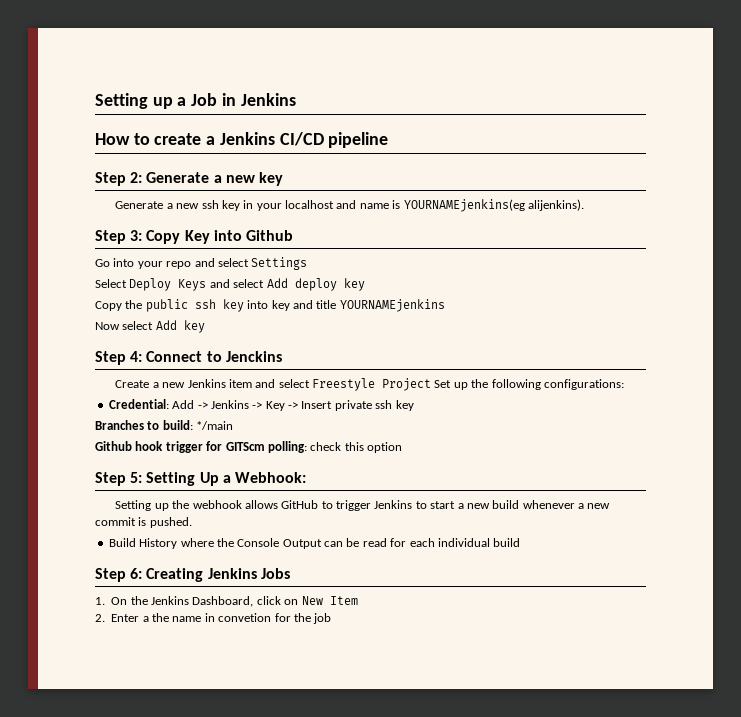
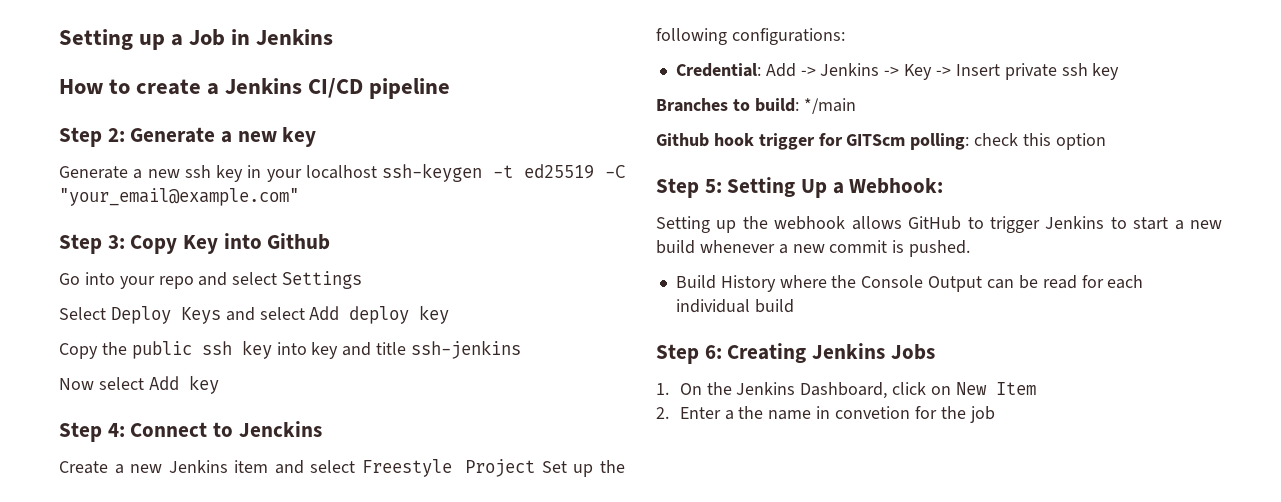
- Generate a new ssh key in your localhost and name is YOURNAMEjenkins(eg alijenkins).
+ Generate a new ssh key in your localhost ssh-keygen -t ed25519 -C "your_email@example.com"
- Copy the public ssh key into key and title YOURNAMEjenkins
+ Copy the public ssh key into key and title ssh-jenkins

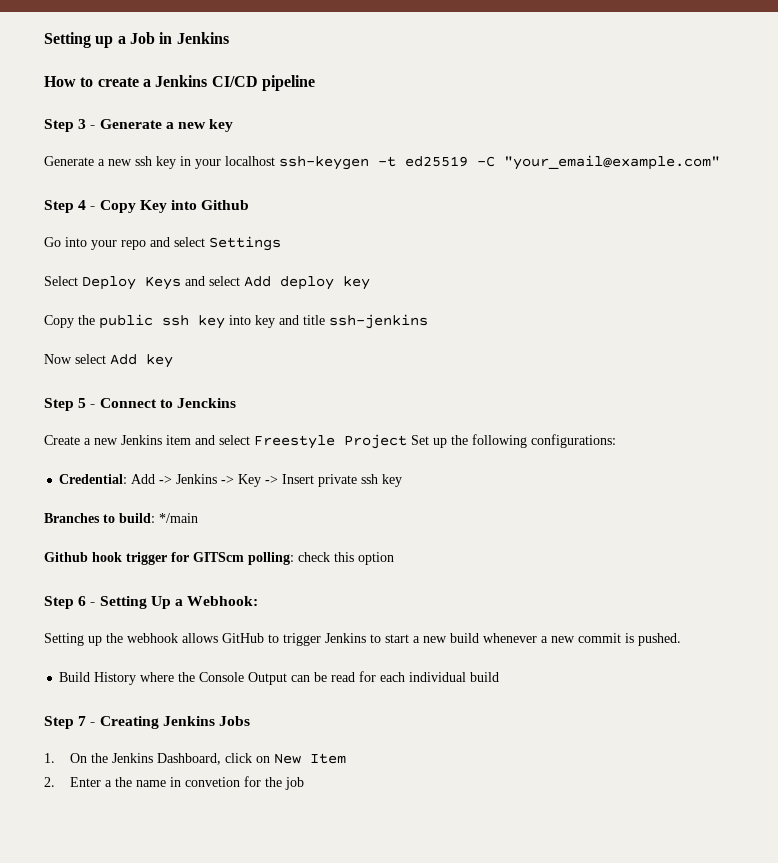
- Step 2: Generate a new key
+ Step 3 - Generate a new key
- Step 3: Copy Key into Github
+ Step 4 - Copy Key into Github
- Step 4: Connect to Jenckins
+ Step 5 - Connect to Jenckins
- Step 5: Setting Up a Webhook:
+ Step 6 - Setting Up a Webhook:
- Step 6: Creating Jenkins Jobs
+ Step 7 - Creating Jenkins Jobs

